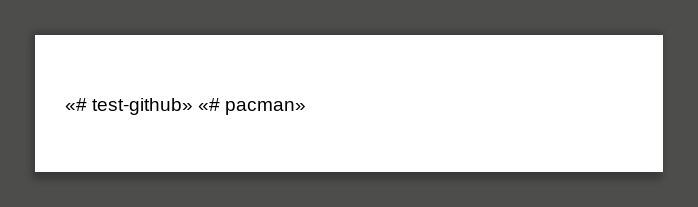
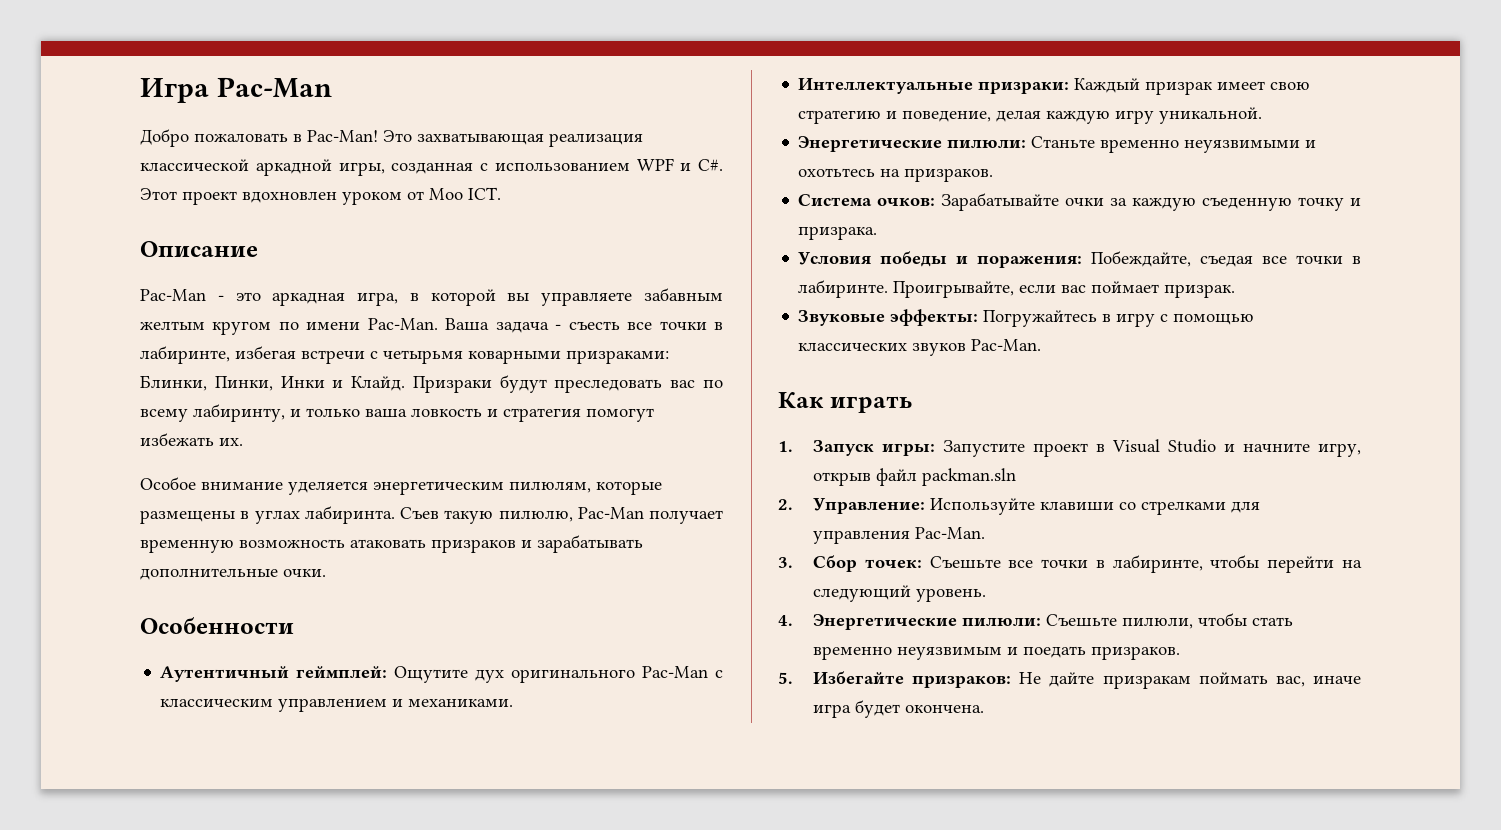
- «# test-github» «# pacman»
+ Игра Pac-Man
+ Добро пожаловать в Pac-Man! Это захватывающая реализация классической аркадной игры, созданная с использованием WPF и C#. Этот проект вдохновлен уроком от Moo ICT.
+ Описание
+ Pac-Man - это аркадная игра, в которой вы управляете забавным желтым кругом по имени Pac-Man. Ваша задача - съесть все точки в лабиринте, избегая встречи с четырьмя коварными призраками: Блинки, Пинки, Инки и Клайд. Призраки будут преследовать вас по всему лабиринту, и только ваша ловкость и стратегия помогут избежать их.
+ Особое внимание уделяется энергетическим пилюлям, которые размещены в углах лабиринта. Съев такую пилюлю, Pac-Man получает временную возможность атаковать призраков и зарабатывать дополнительные очки.
+ Особенности
+ Аутентичный геймплей: Ощутите дух оригинального Pac-Man с классическим управлением и механиками.
+ Интеллектуальные призраки: Каждый призрак имеет свою стратегию и поведение, делая каждую игру уникальной.
+ Энергетические пилюли: Станьте временно неуязвимыми и охотьтесь на призраков.
+ Система очков: Зарабатывайте очки за каждую съеденную точку и призрака.
+ Условия победы и поражения: Побеждайте, съедая все точки в лабиринте. Проигрывайте, если вас поймает призрак.
+ Звуковые эффекты: Погружайтесь в игру с помощью классических звуков Pac-Man.
+ Как играть
+ 1. Запуск игры: Запустите проект в Visual Studio и начните игру, открыв файл packman.sln
+ 2. Управление: Используйте клавиши со стрелками для управления Pac-Man.
+ 3. Сбор точек: Съешьте все точки в лабиринте, чтобы перейти на следующий уровень.
+ 4. Энергетические пилюли: Съешьте пилюли, чтобы стать временно неуязвимым и поедать призраков.
+ 5. Избегайте призраков: Не дайте призракам поймать вас, иначе игра будет окончена.

